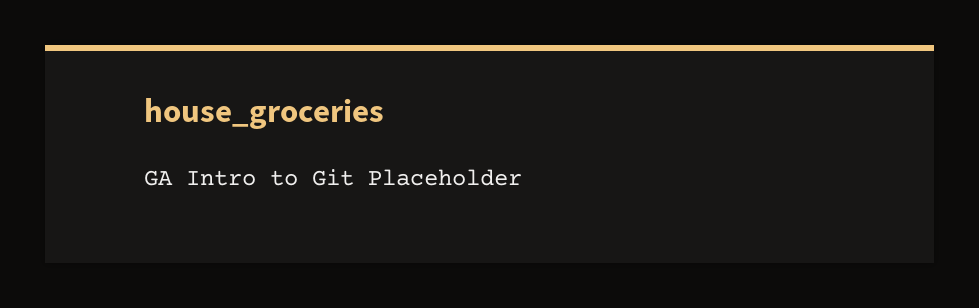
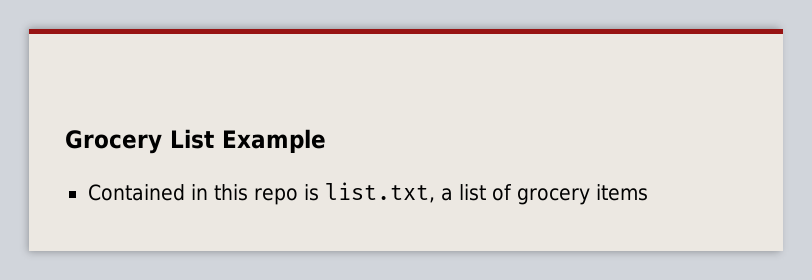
- house_groceries
- GA Intro to Git Placeholder
+ Grocery List Example
+ Contained in this repo is list.txt, a list of grocery items

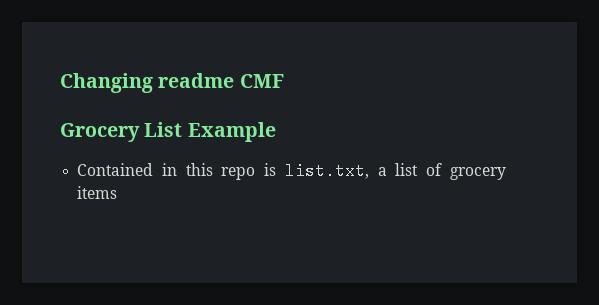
+ Changing readme CMF

